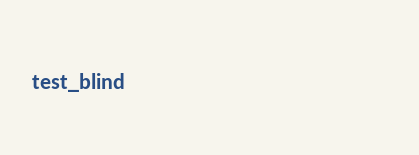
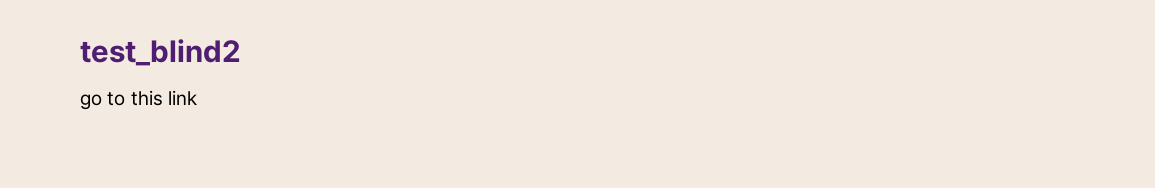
- test_blind
+ test_blind2
+ go to this link

